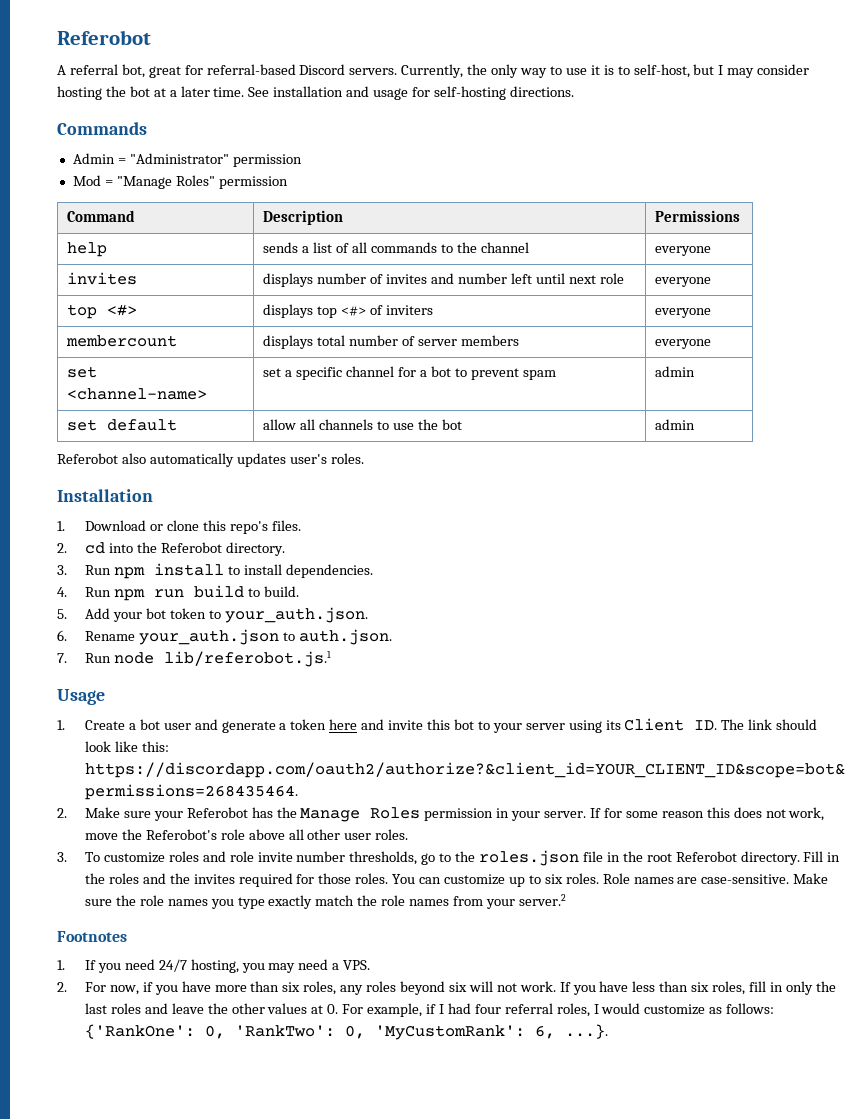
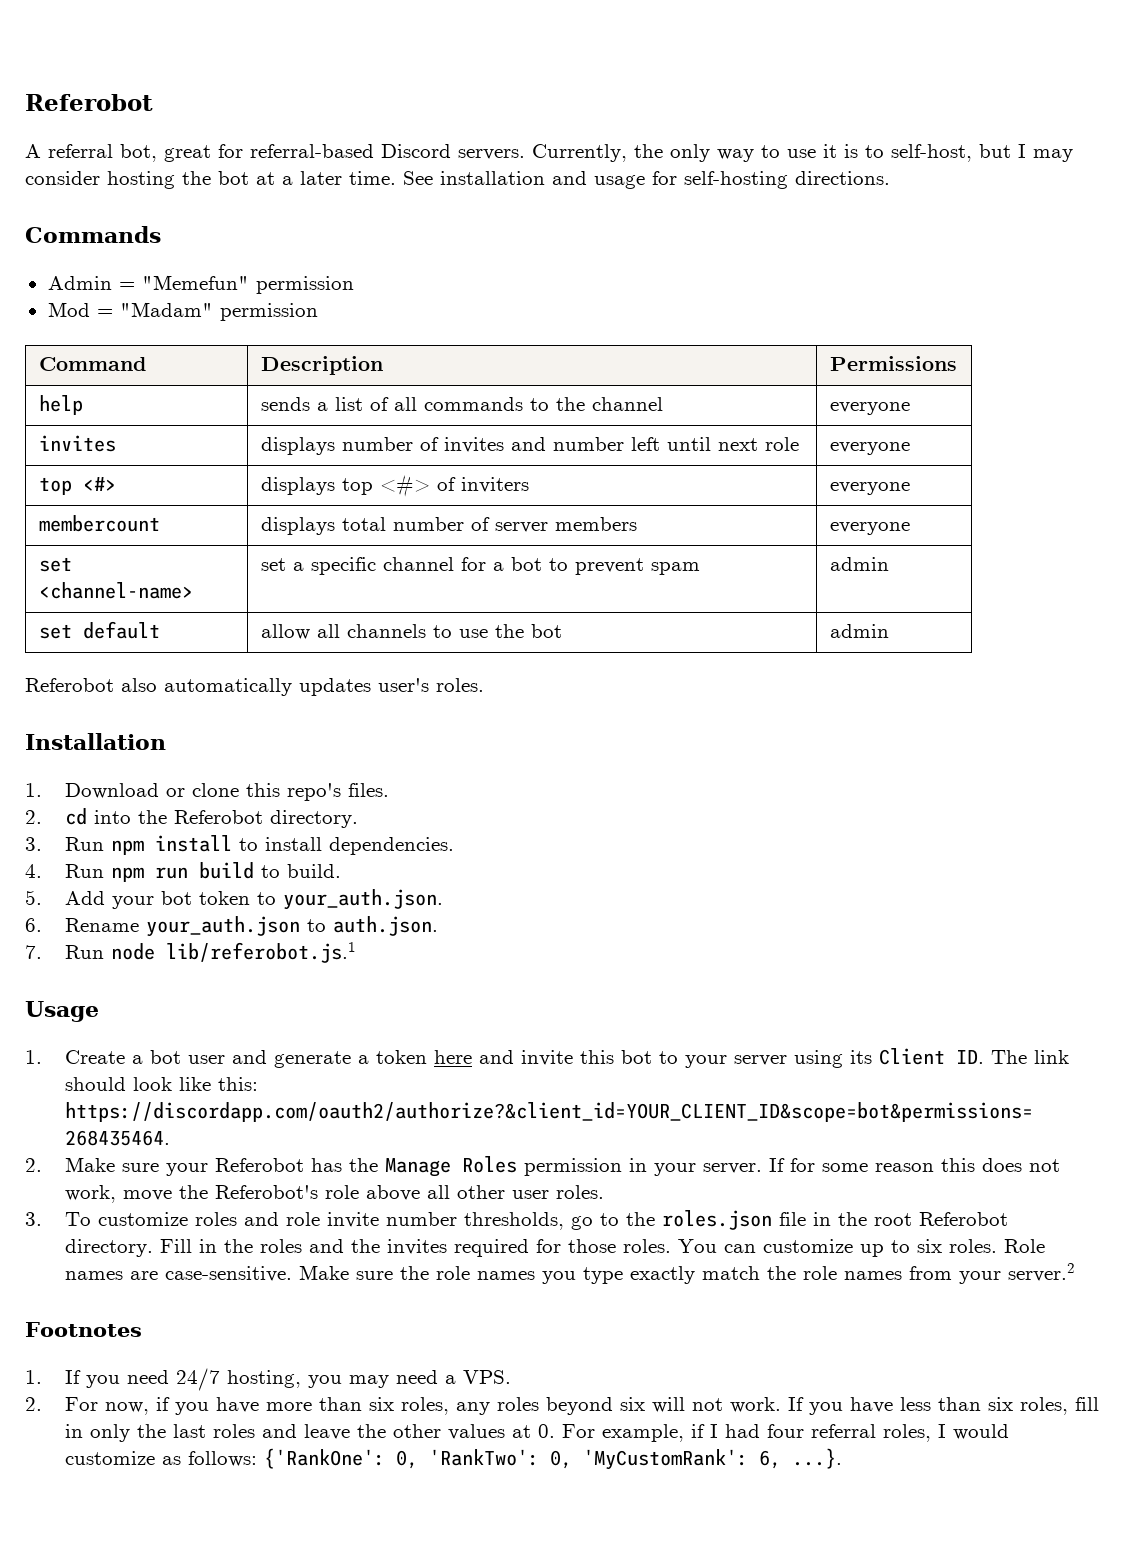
- Admin = "Administrator" permission
+ Admin = "Memefun" permission
- Mod = "Manage Roles" permission
+ Mod = "Madam" permission

